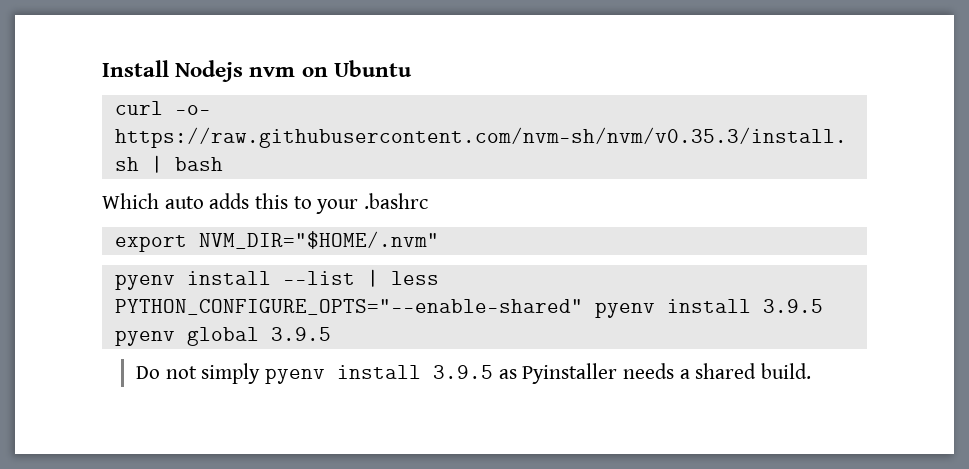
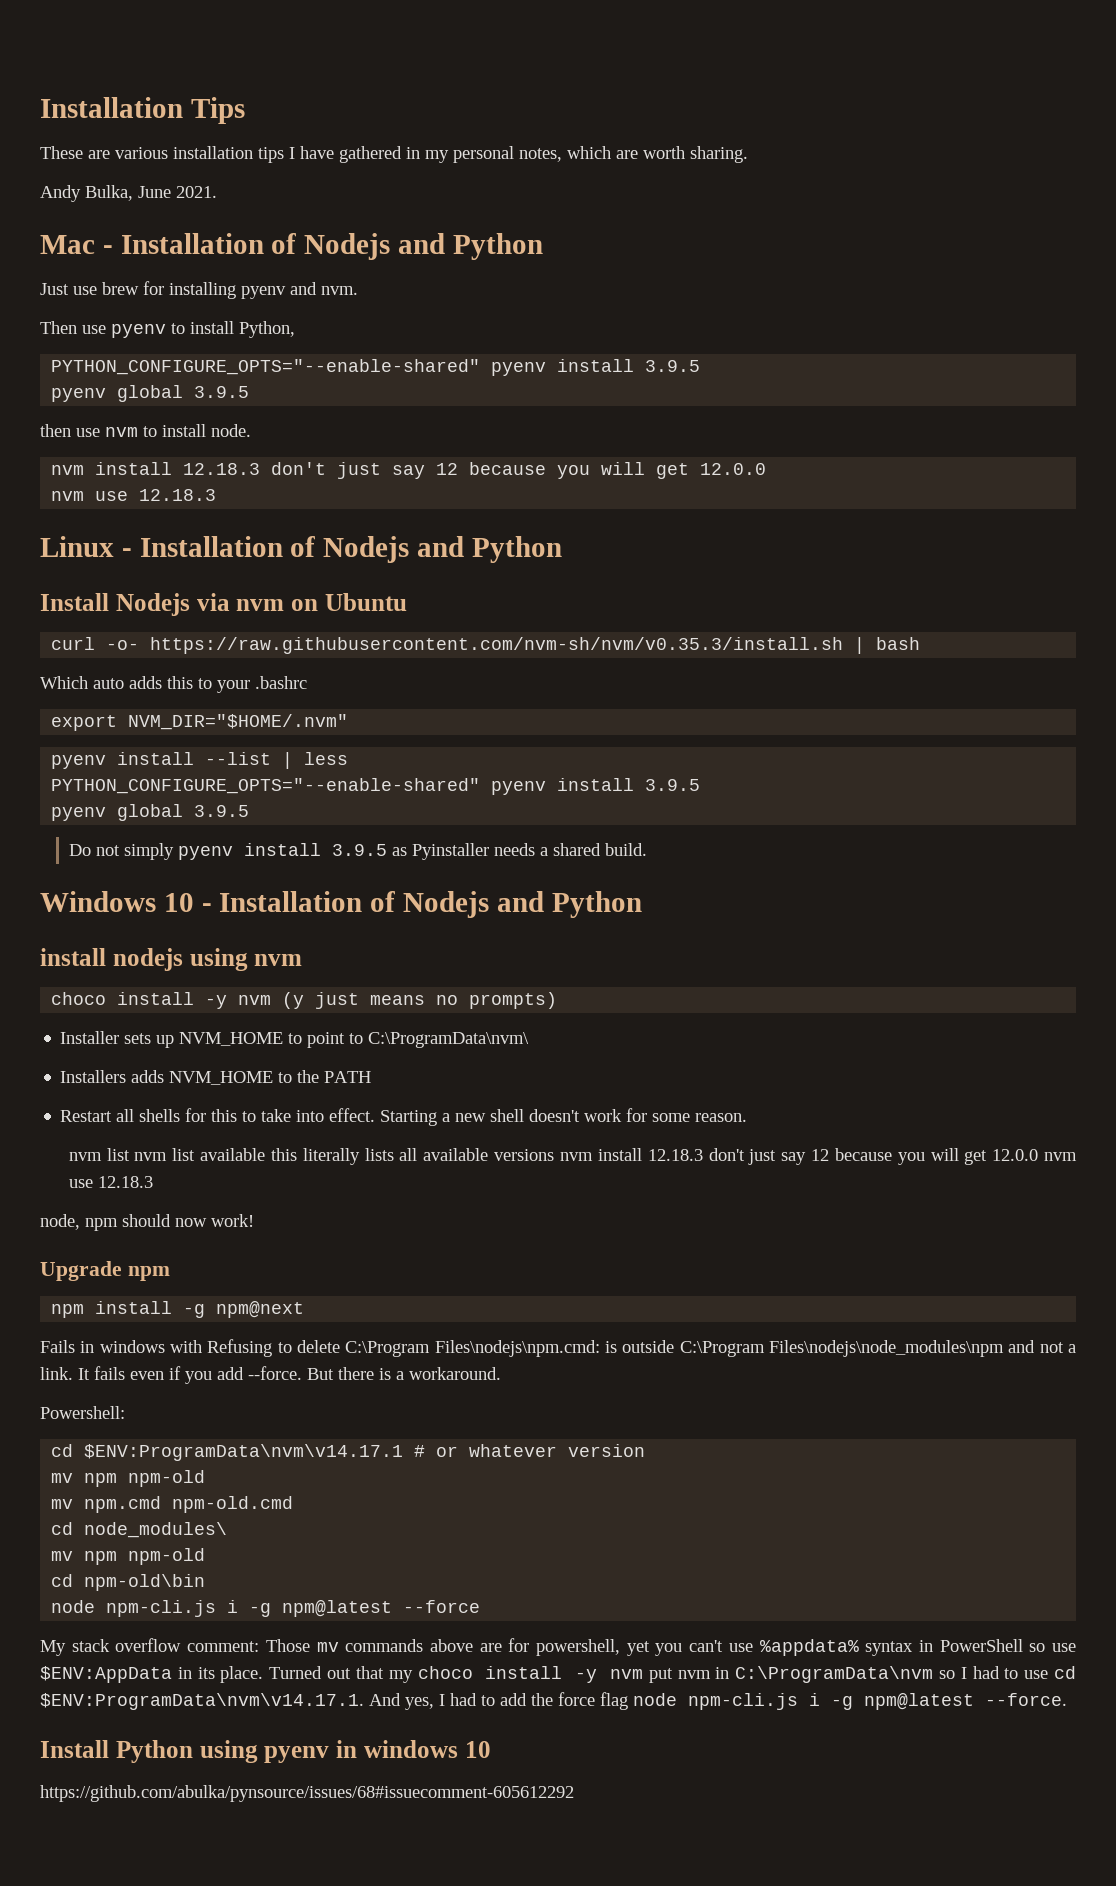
+ Installation Tips
+ These are various installation tips I have gathered in my personal notes, which are worth sharing.
+ Andy Bulka, June 2021.
+ Mac - Installation of Nodejs and Python
+ Just use brew for installing pyenv and nvm.
+ Then use pyenv to install Python,
+ PYTHON_CONFIGURE_OPTS="--enable-shared" pyenv install 3.9.5
+ pyenv global 3.9.5
+ then use nvm to install node.
+ nvm install 12.18.3 don't just say 12 because you will get 12.0.0
+ nvm use 12.18.3
+ Linux - Installation of Nodejs and Python
- Install Nodejs nvm on Ubuntu
+ Install Nodejs via nvm on Ubuntu
+ Windows 10 - Installation of Nodejs and Python
+ install nodejs using nvm
+ choco install -y nvm (y just means no prompts)
+ Installer sets up NVM_HOME to point to C:\ProgramData\nvm\
+ Installers adds NVM_HOME to the PATH
+ Restart all shells for this to take into effect. Starting a new shell doesn't work for some reason.
+ nvm list nvm list available this literally lists all available versions nvm install 12.18.3 don't just say 12 because you will get 12.0.0 nvm use 12.18.3
+ node, npm should now work!
+ Upgrade npm
+ npm install -g npm@next
+ Fails in windows with Refusing to delete C:\Program Files\nodejs\npm.cmd: is outside C:\Program Files\nodejs\node_modules\npm and not a link. It fails even if you add --force. But there is a workaround.
+ Powershell:
+ cd $ENV:ProgramData\nvm\v14.17.1 # or whatever version
+ mv npm npm-old
+ mv npm.cmd npm-old.cmd
+ cd node_modules\
+ mv npm npm-old
+ cd npm-old\bin
+ node npm-cli.js i -g npm@latest --force
+ My stack overflow comment: Those mv commands above are for powershell, yet you can't use %appdata% syntax in PowerShell so use $ENV:AppData in its place. Turned out that my choco install -y nvm put nvm in C:\ProgramData\nvm so I had to use cd $ENV:ProgramData\nvm\v14.17.1. And yes, I had to add the force flag node npm-cli.js i -g npm@latest --force.
+ Install Python using pyenv in windows 10
+ https://github.com/abulka/pynsource/issues/68#issuecomment-605612292

